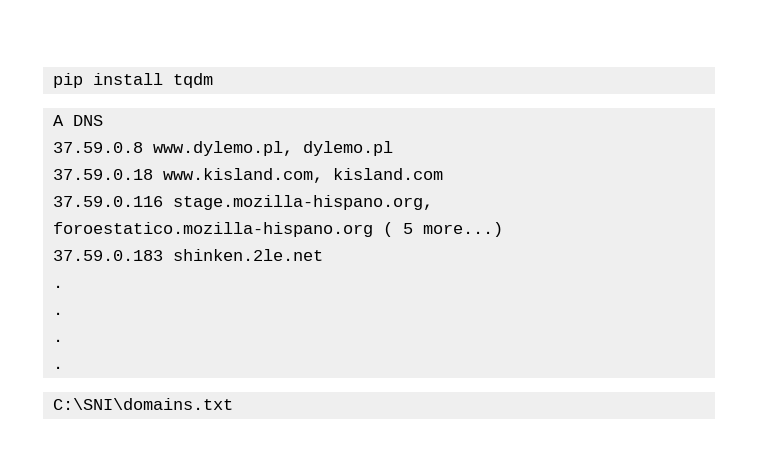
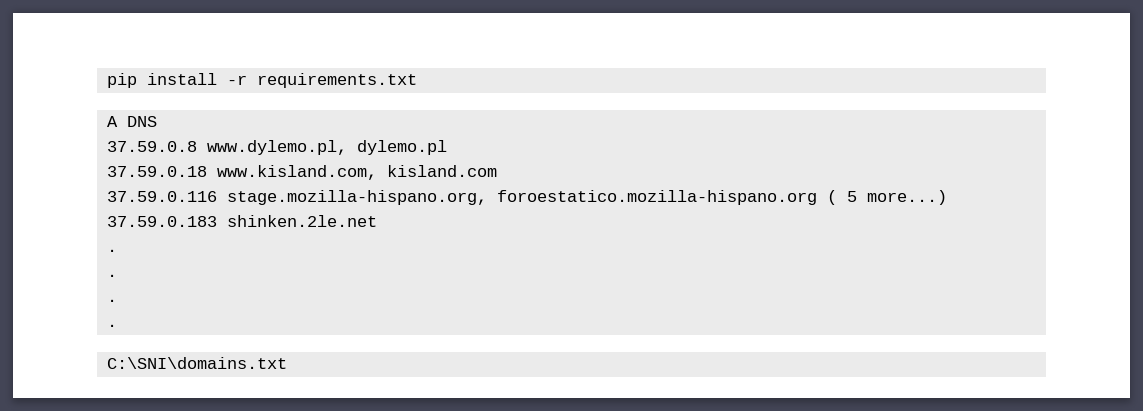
- pip install tqdm
+ pip install -r requirements.txt

